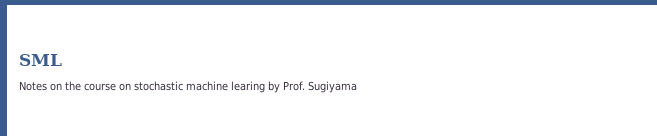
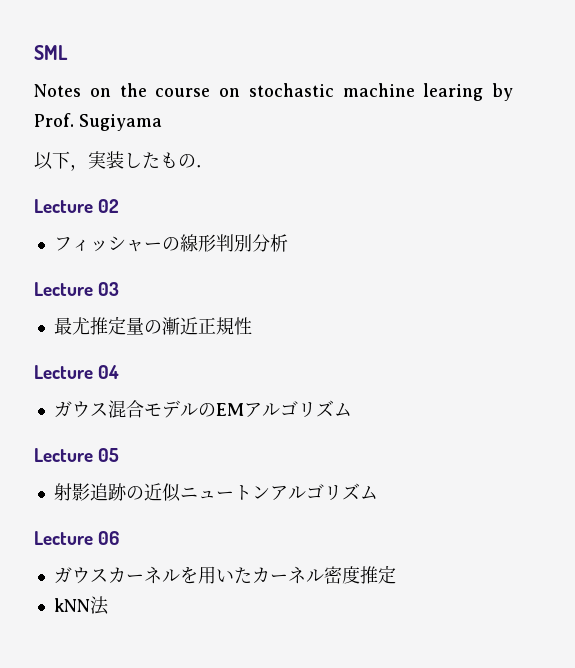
+ 以下，実装したもの．
+ Lecture 02
+ フィッシャーの線形判別分析
+ Lecture 03
+ 最尤推定量の漸近正規性
+ Lecture 04
+ ガウス混合モデルのEMアルゴリズム
+ Lecture 05
+ 射影追跡の近似ニュートンアルゴリズム
+ Lecture 06
+ ガウスカーネルを用いたカーネル密度推定
+ kNN法

